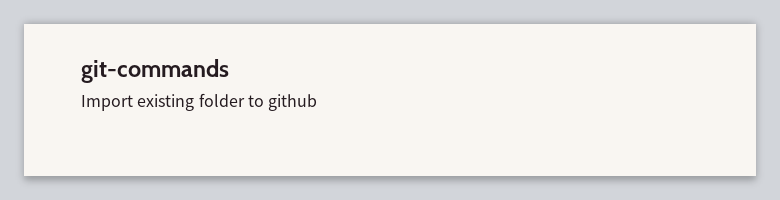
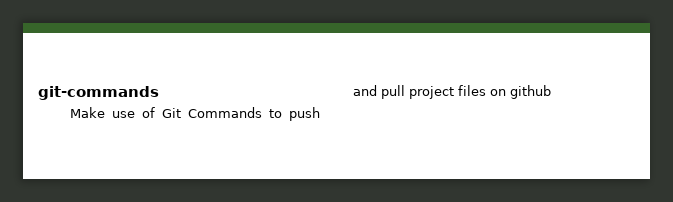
- Import existing folder to github
+ Make use of Git Commands to push and pull project files on github

